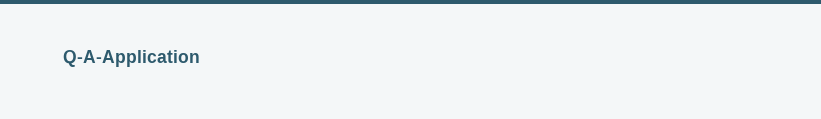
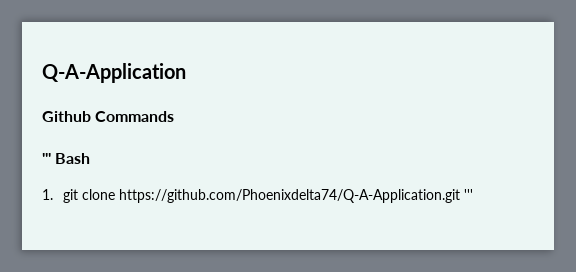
+ Github Commands
+ ''' Bash
+ 1. git clone https://github.com/Phoenixdelta74/Q-A-Application.git '''

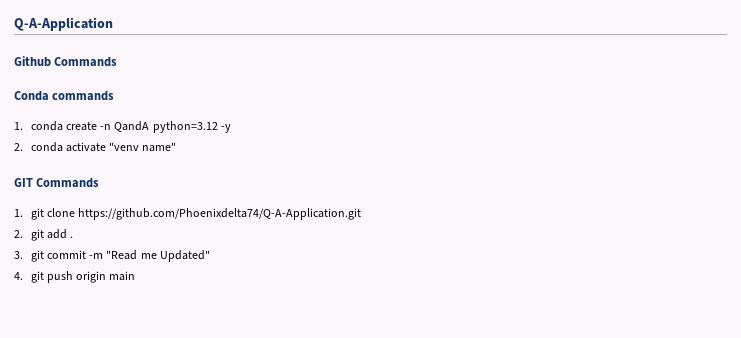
- ''' Bash
- 1. git clone https://github.com/Phoenixdelta74/Q-A-Application.git '''
+ Conda commands
+ 1. conda create -n QandA python=3.12 -y
+ 2. conda activate "venv name"
+ GIT Commands
+ 1. git clone https://github.com/Phoenixdelta74/Q-A-Application.git
+ 2. git add .
+ 3. git commit -m "Read me Updated"
+ 4. git push origin main

